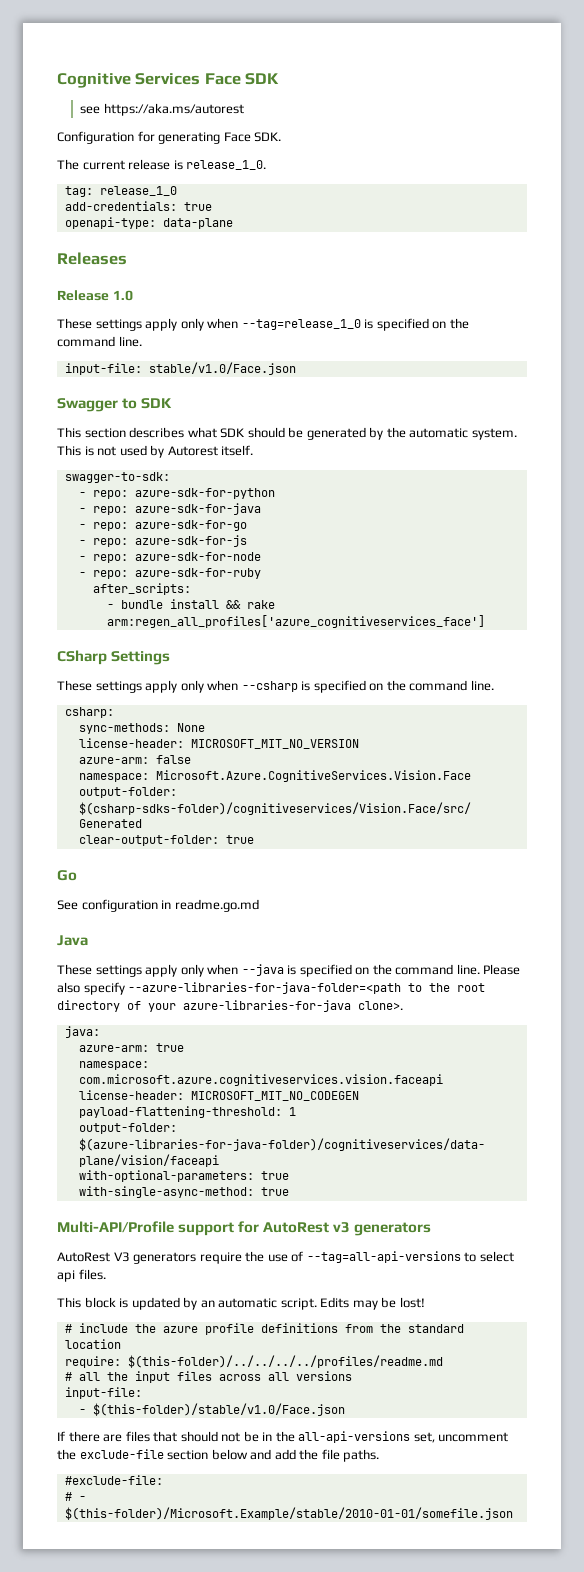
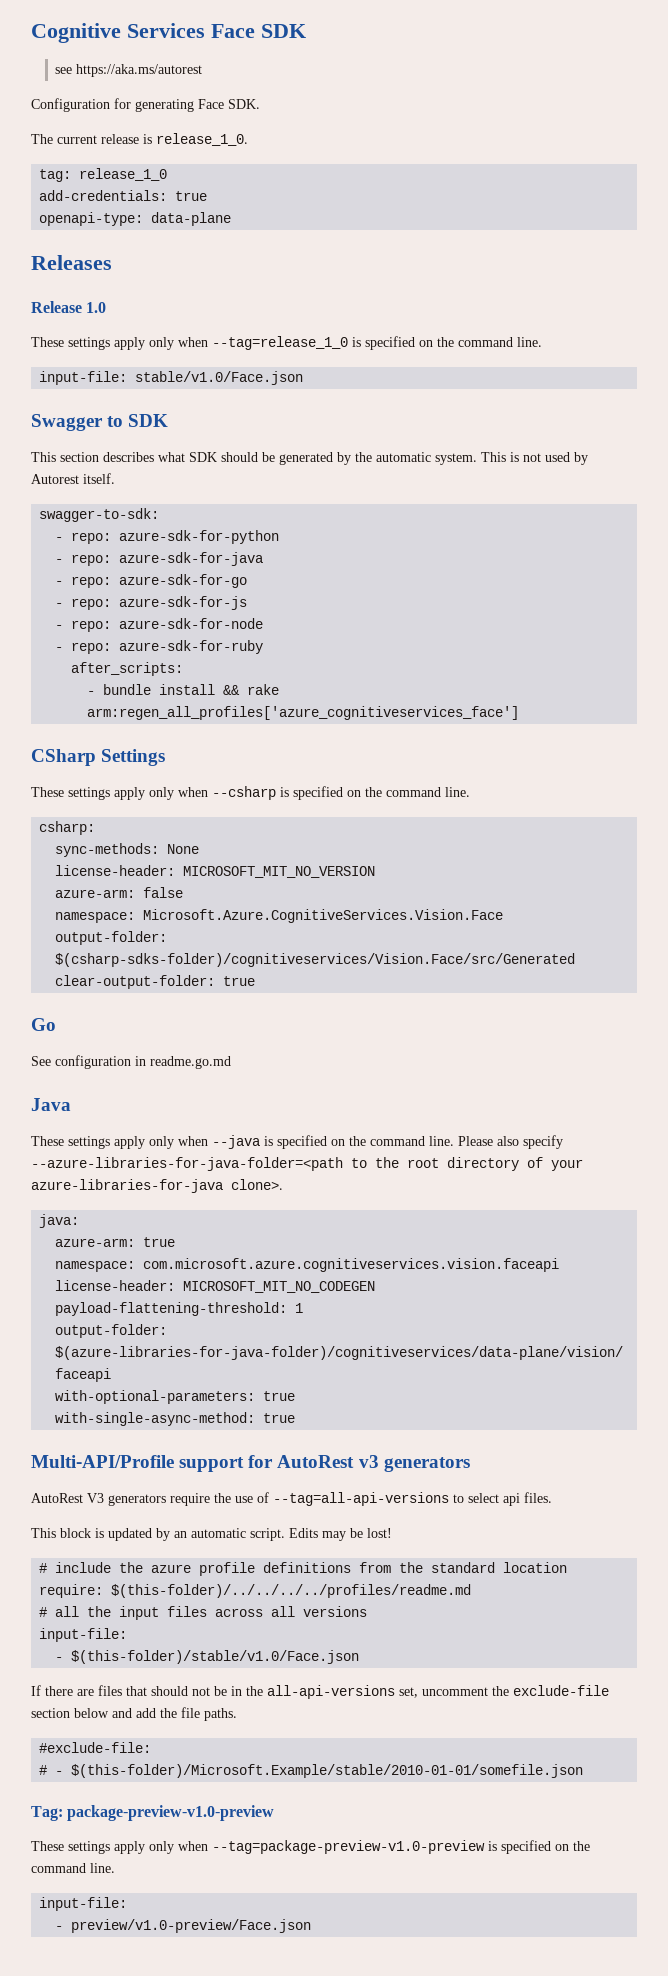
+ Tag: package-preview-v1.0-preview
+ These settings apply only when --tag=package-preview-v1.0-preview is specified on the command line.
+ input-file:
+ - preview/v1.0-preview/Face.json

